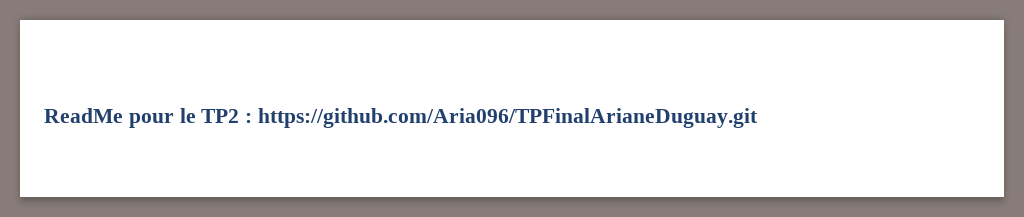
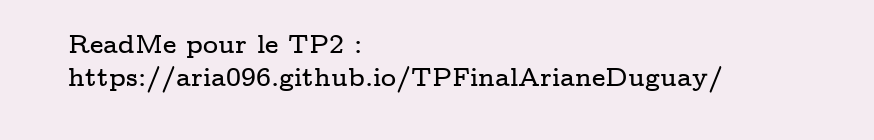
- ReadMe pour le TP2 : https://github.com/Aria096/TPFinalArianeDuguay.git
+ ReadMe pour le TP2 : https://aria096.github.io/TPFinalArianeDuguay/

